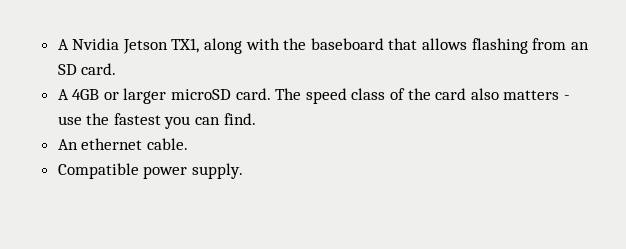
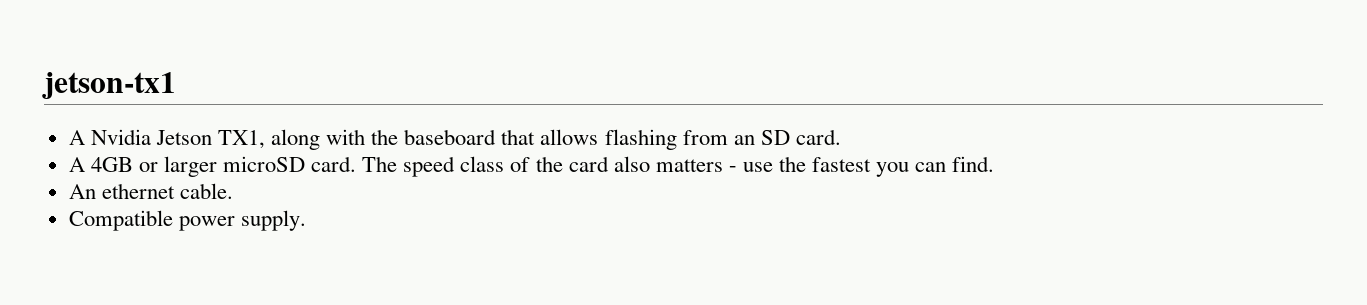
+ jetson-tx1

